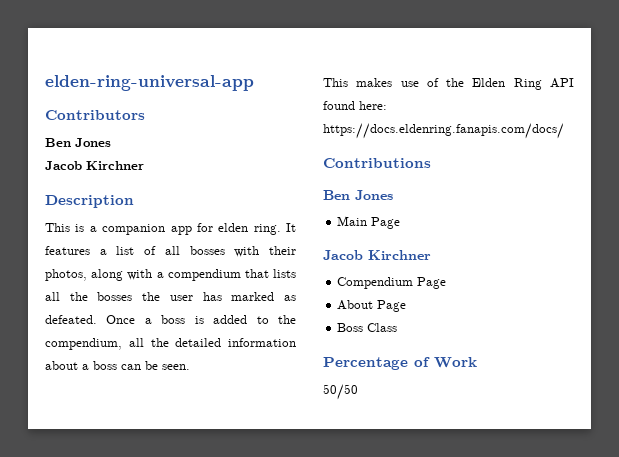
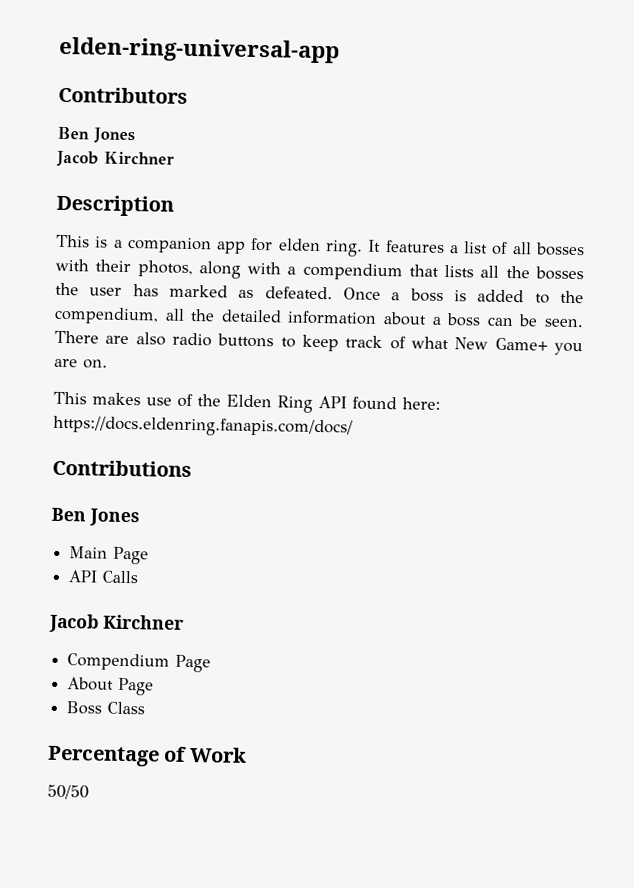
+ There are also radio buttons to keep track of what New Game+ you are on.
+ API Calls

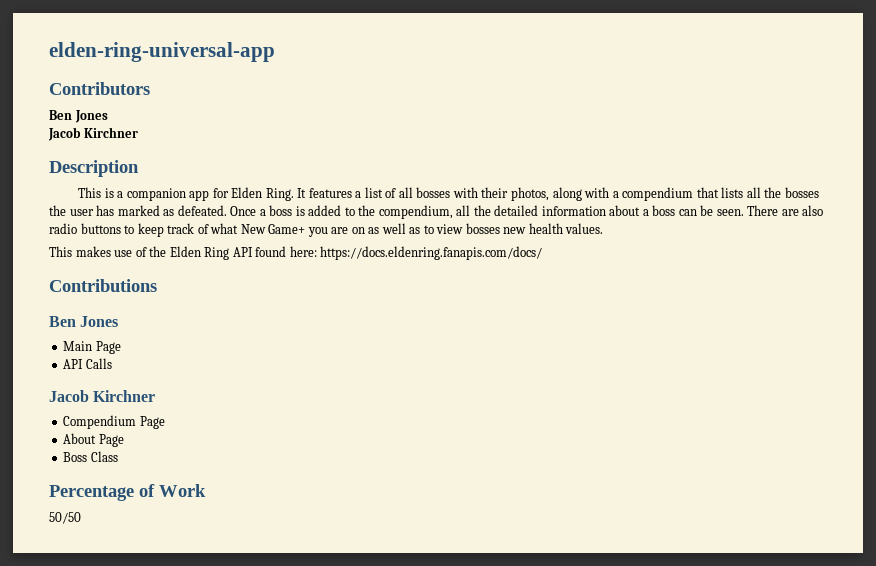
- This is a companion app for elden ring.
+ This is a companion app for Elden Ring.
- There are also radio buttons to keep track of what New Game+ you are on.
+ There are also radio buttons to keep track of what New Game+ you are on as well as to view bosses new health values.

